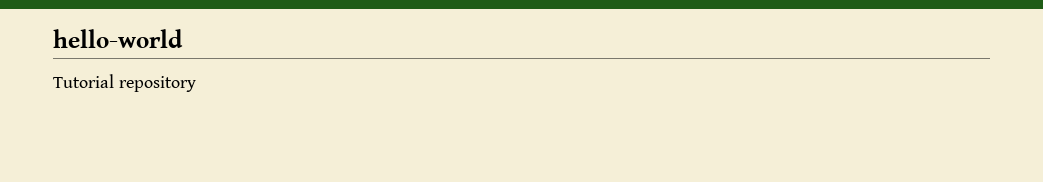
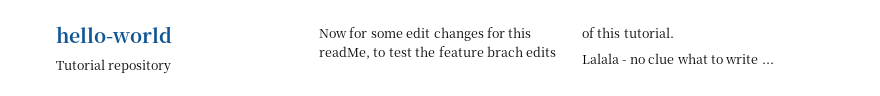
+ Now for some edit changes for this readMe, to test the feature brach edits of this tutorial.
+ Lalala - no clue what to write ...

